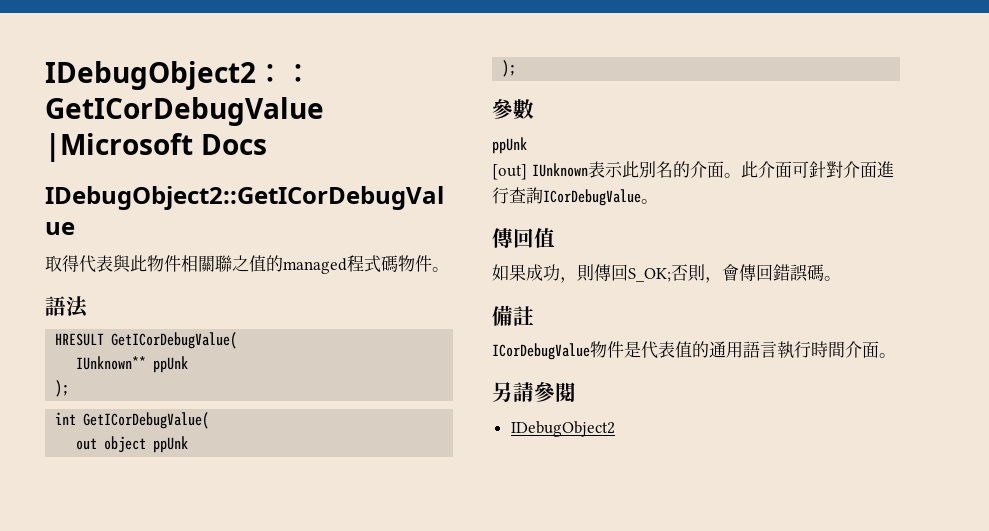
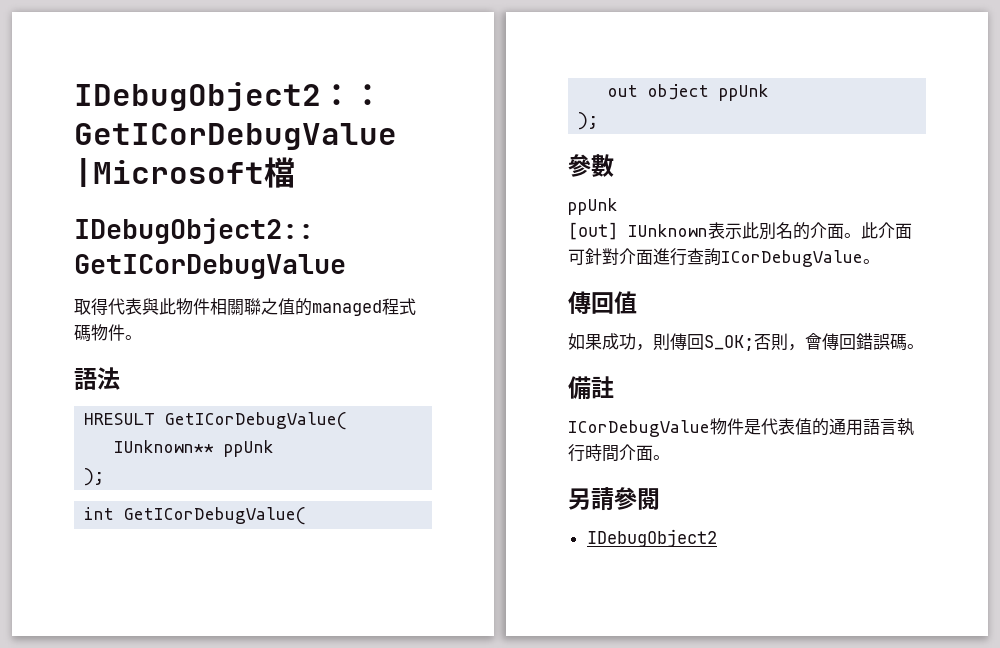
- IDebugObject2：：GetICorDebugValue |Microsoft Docs
+ IDebugObject2：：GetICorDebugValue |Microsoft檔

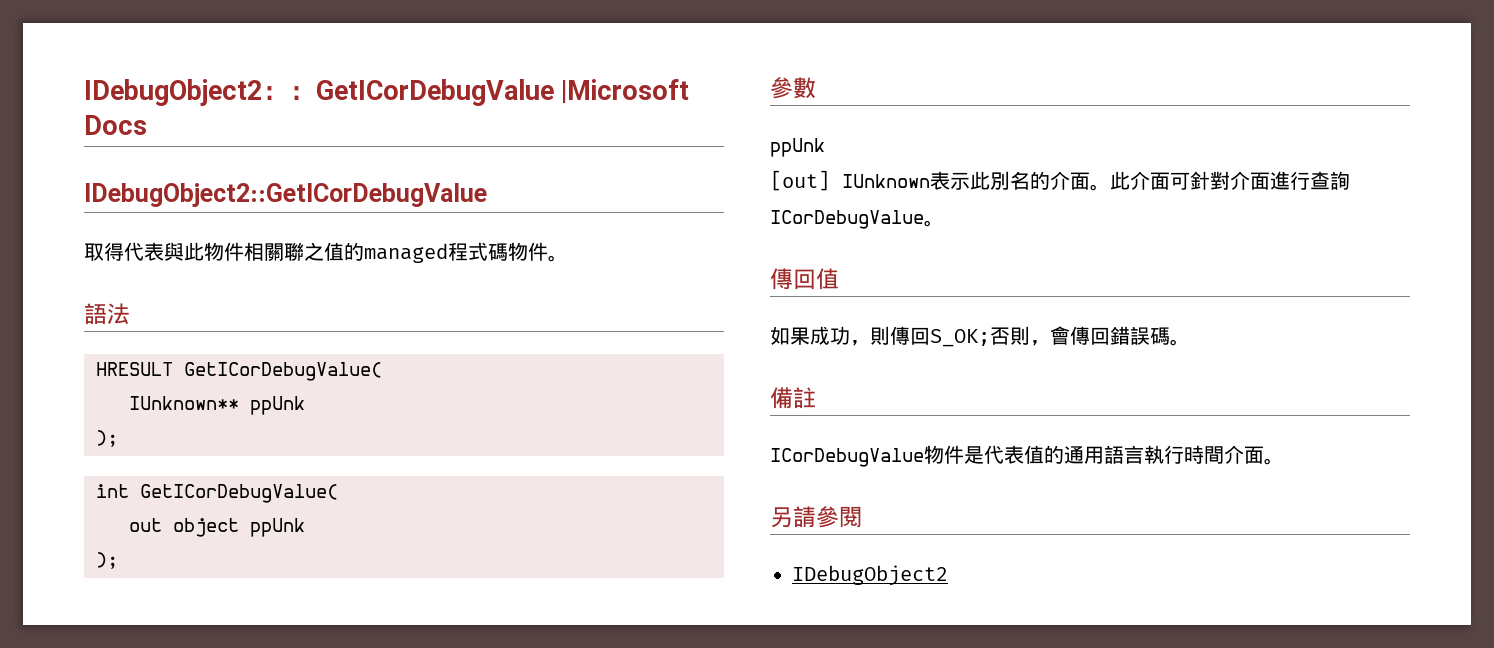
- IDebugObject2：：GetICorDebugValue |Microsoft檔
+ IDebugObject2：：GetICorDebugValue |Microsoft Docs

